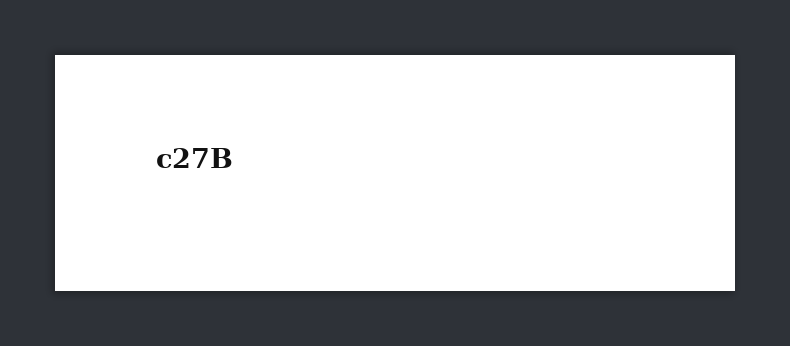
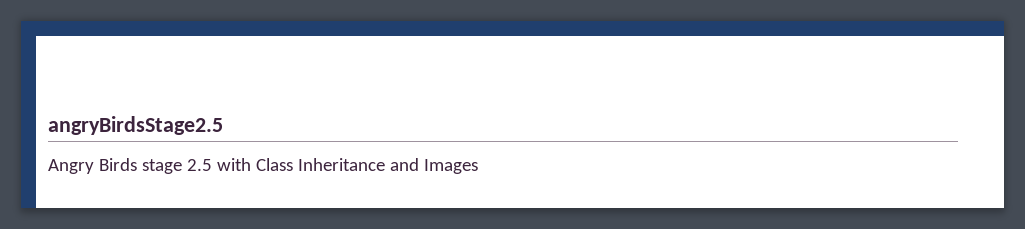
- c27B
+ angryBirdsStage2.5
+ Angry Birds stage 2.5 with Class Inheritance and Images

